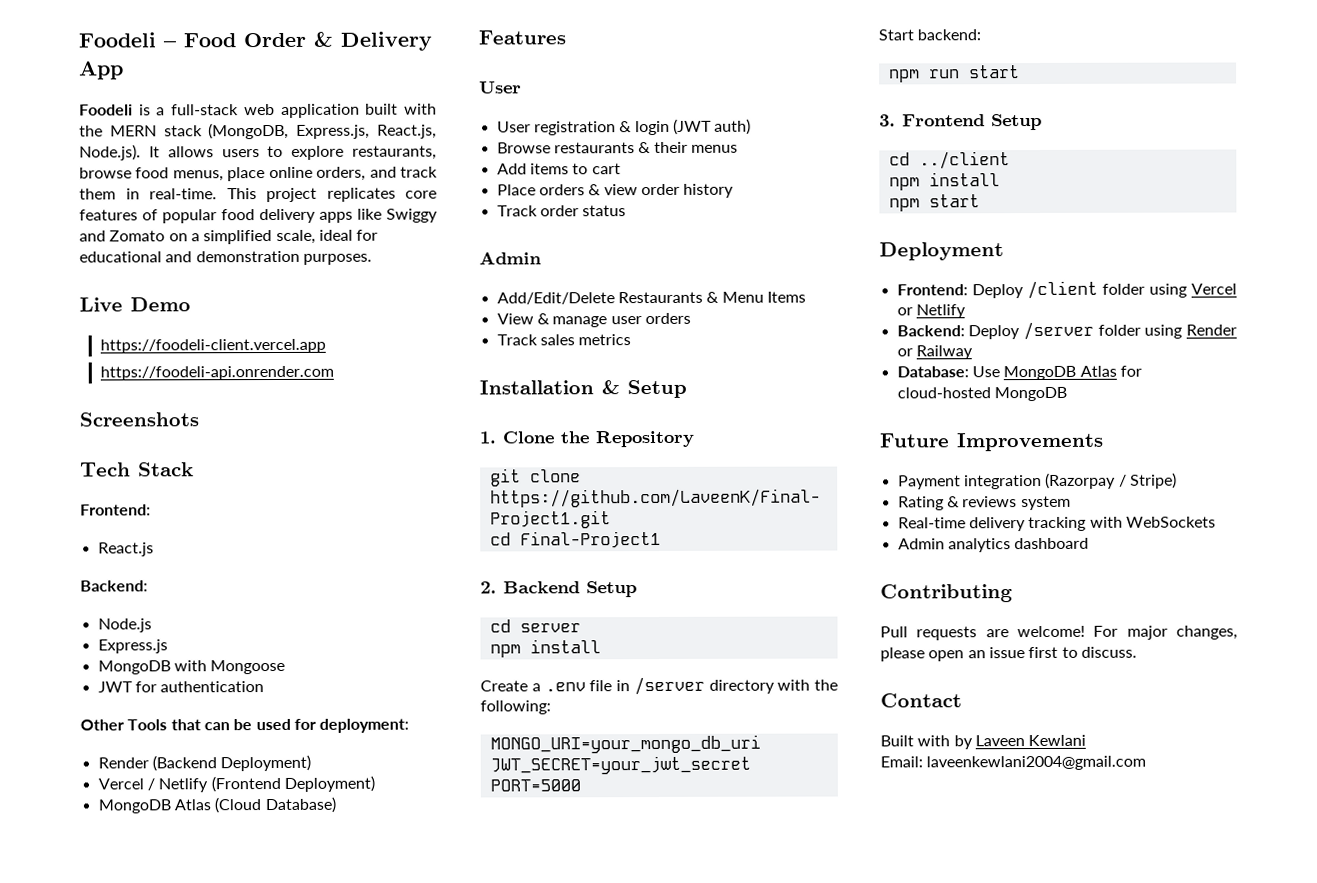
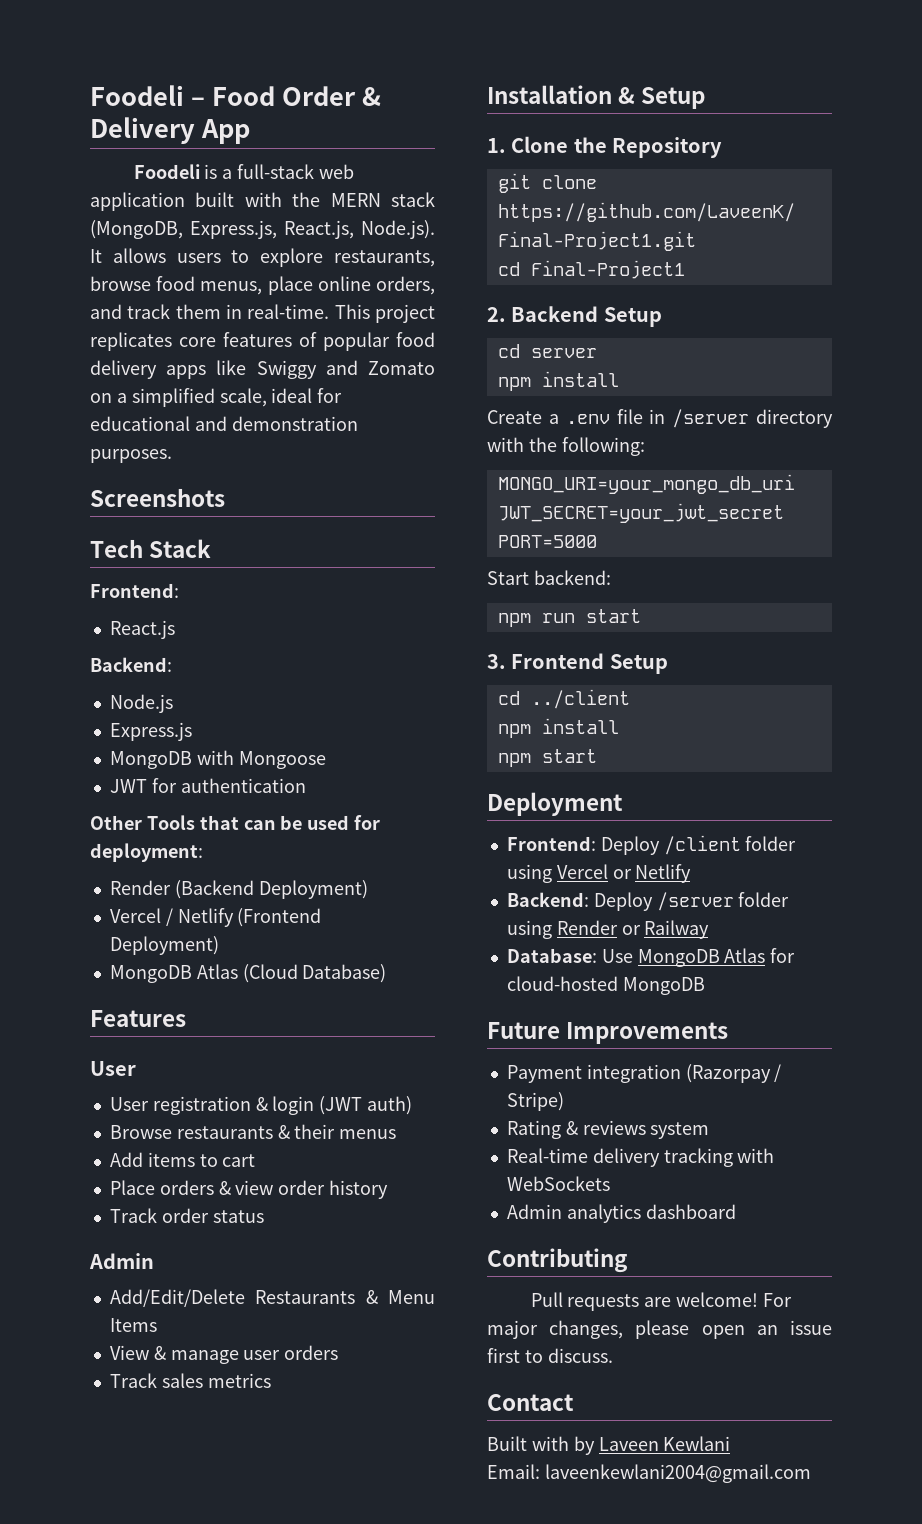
- Live Demo
- https://foodeli-client.vercel.app
- https://foodeli-api.onrender.com

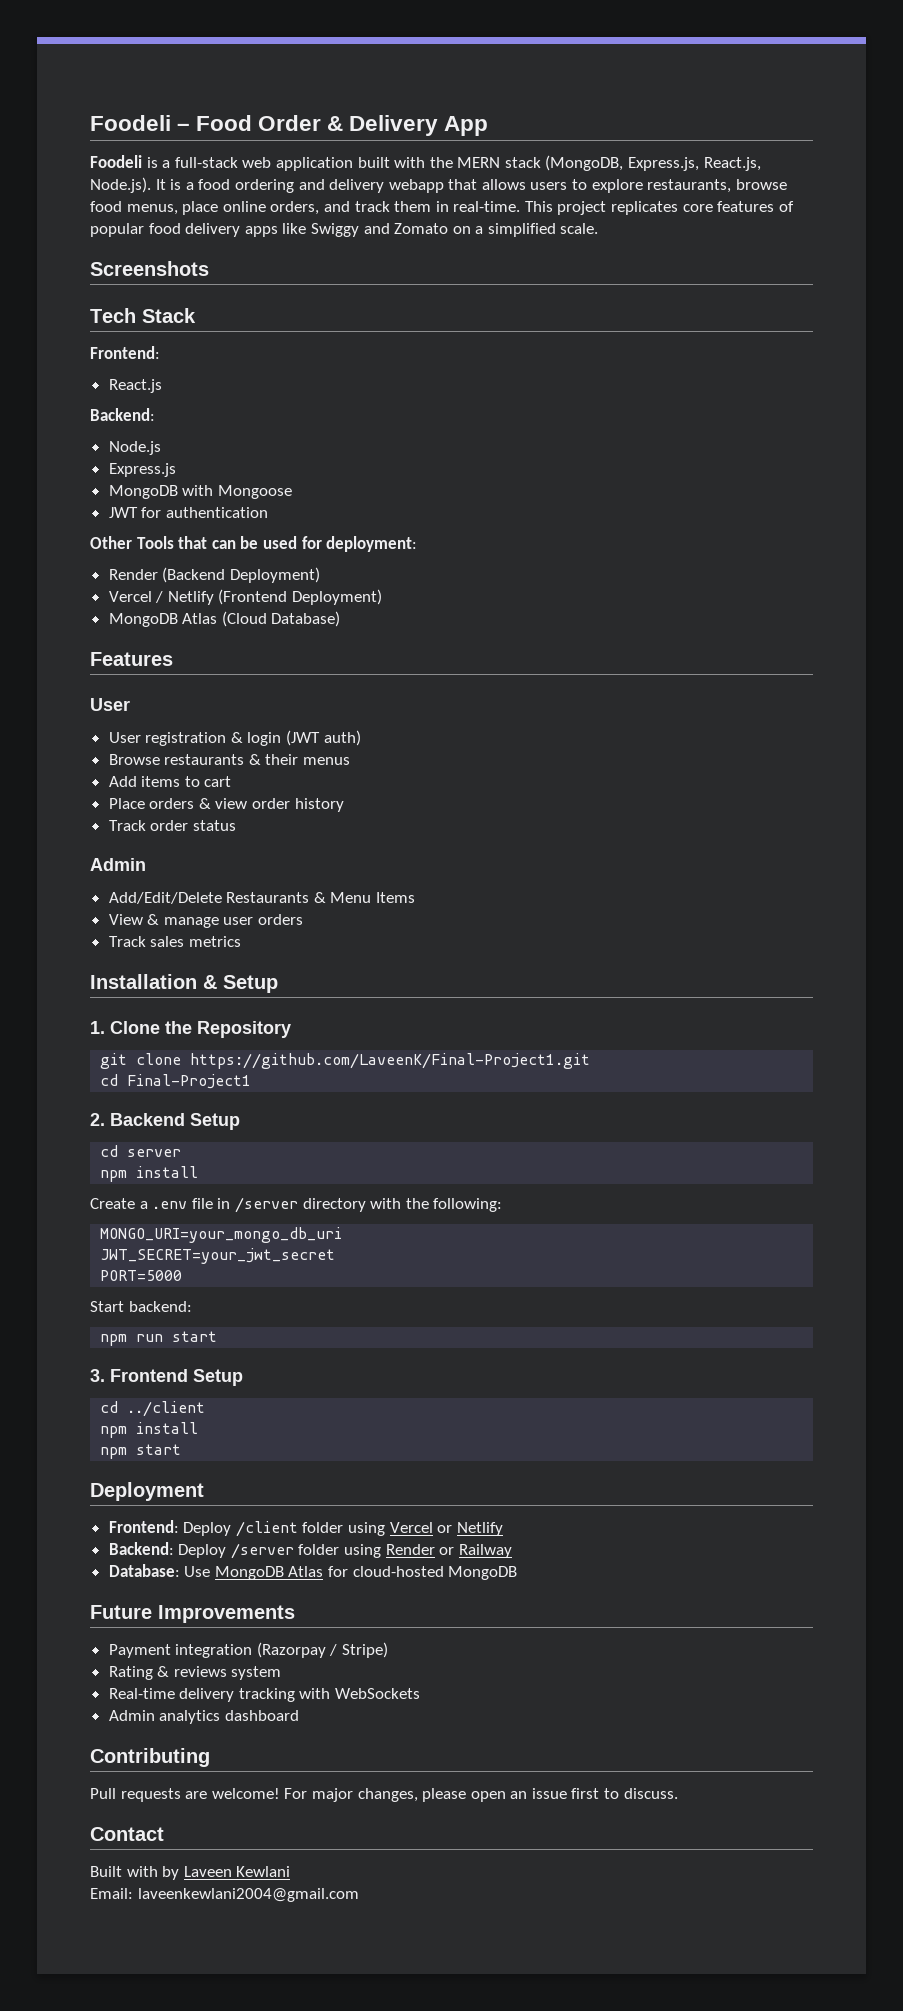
- Foodeli is a full-stack web application built with the MERN stack (MongoDB, Express.js, React.js, Node.js). It allows users to explore restaurants, browse food menus, place online orders, and track them in real-time.
+ Foodeli is a full-stack web application built with the MERN stack (MongoDB, Express.js, React.js, Node.js). It is a food ordering and delivery webapp that allows users to explore restaurants, browse food menus, place online orders, and track them in real-time.
- This project replicates core features of popular food delivery apps like Swiggy and Zomato on a simplified scale, ideal for educational and demonstration purposes.
+ This project replicates core features of popular food delivery apps like Swiggy and Zomato on a simplified scale.

